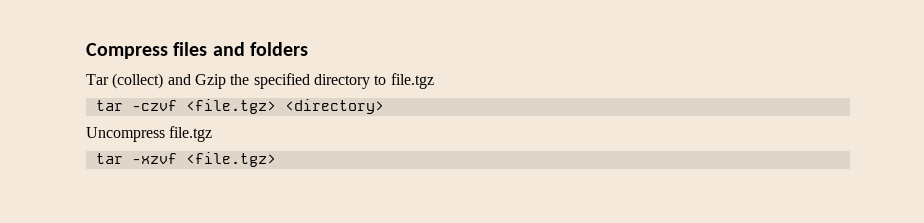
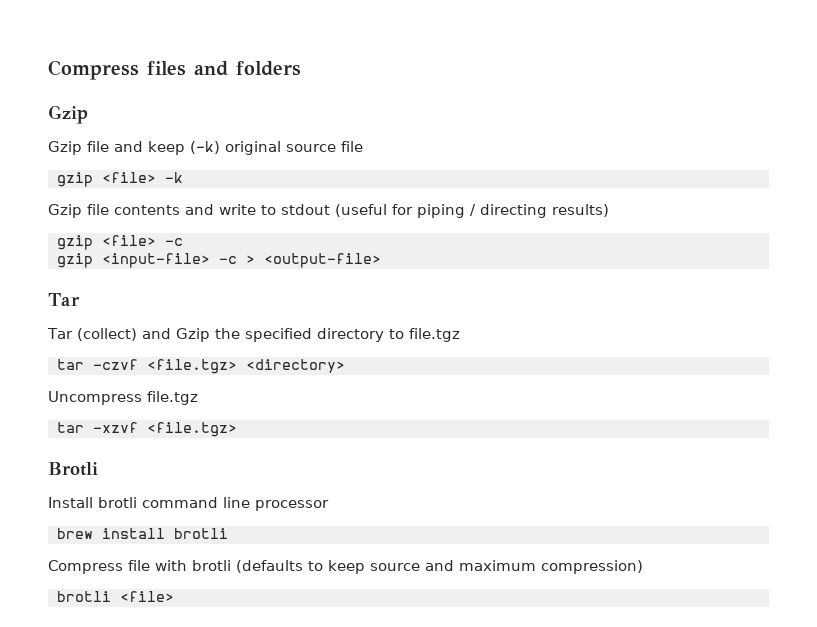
  Compress files and folders
+ Gzip
+ Gzip file and keep (-k) original source file
+ gzip <file> -k
+ Gzip file contents and write to stdout (useful for piping / directing results)
+ gzip <file> -c
+ gzip <input-file> -c > <output-file>
+ Tar
+ Brotli
+ Install brotli command line processor
+ brew install brotli
+ Compress file with brotli (defaults to keep source and maximum compression)
+ brotli <file>

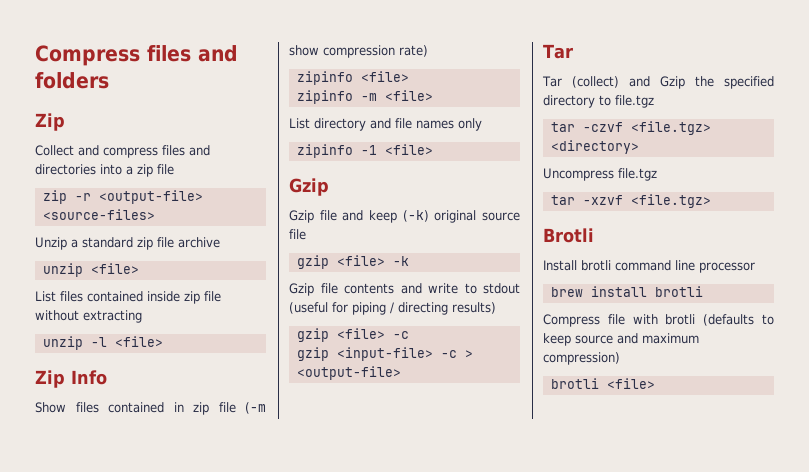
  Compress files and folders
+ Zip
+ Collect and compress files and directories into a zip file
+ zip -r <output-file> <source-files>
+ Unzip a standard zip file archive
+ unzip <file>
+ List files contained inside zip file without extracting
+ unzip -l <file>
+ Zip Info
+ Show files contained in zip file (-m show compression rate)
+ zipinfo <file>
+ zipinfo -m <file>
+ List directory and file names only
+ zipinfo -1 <file>

